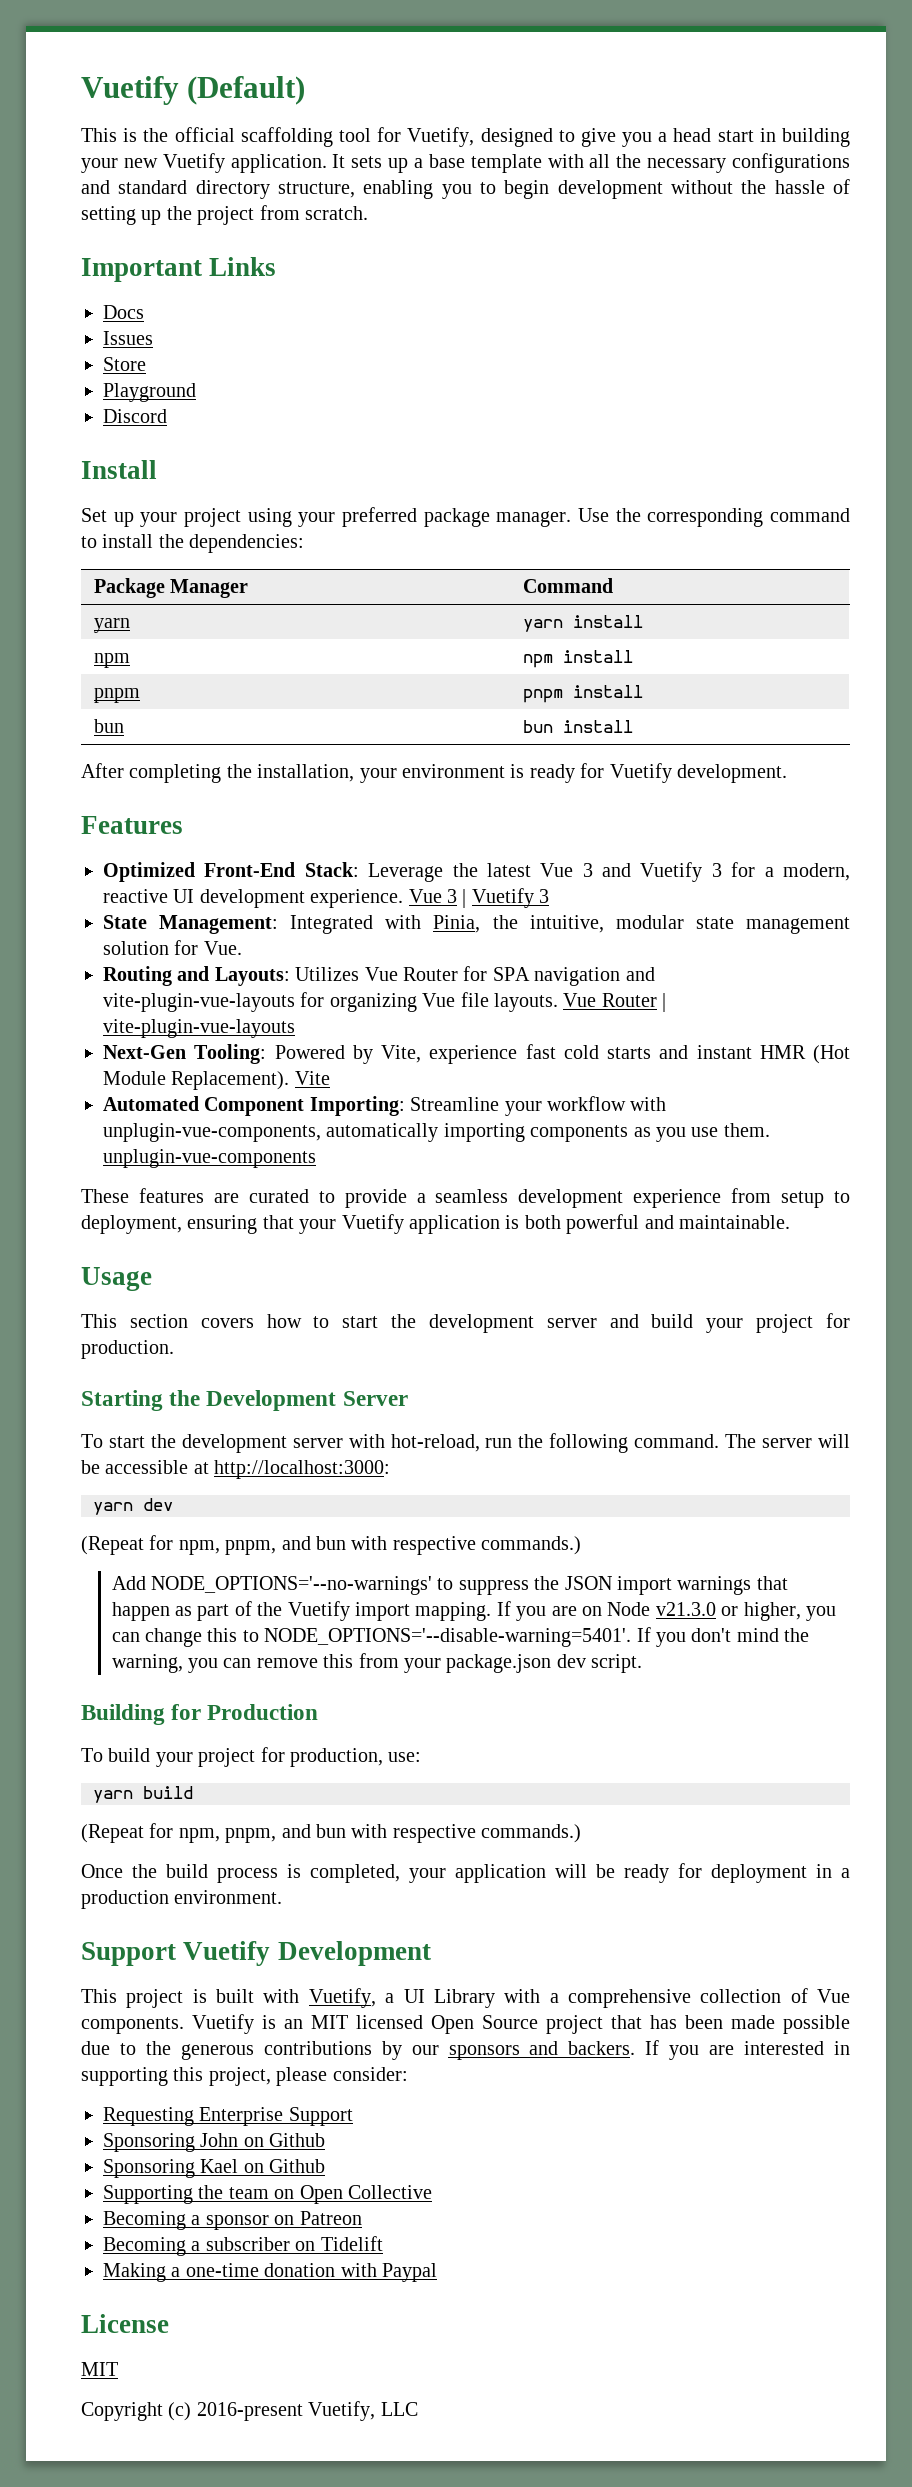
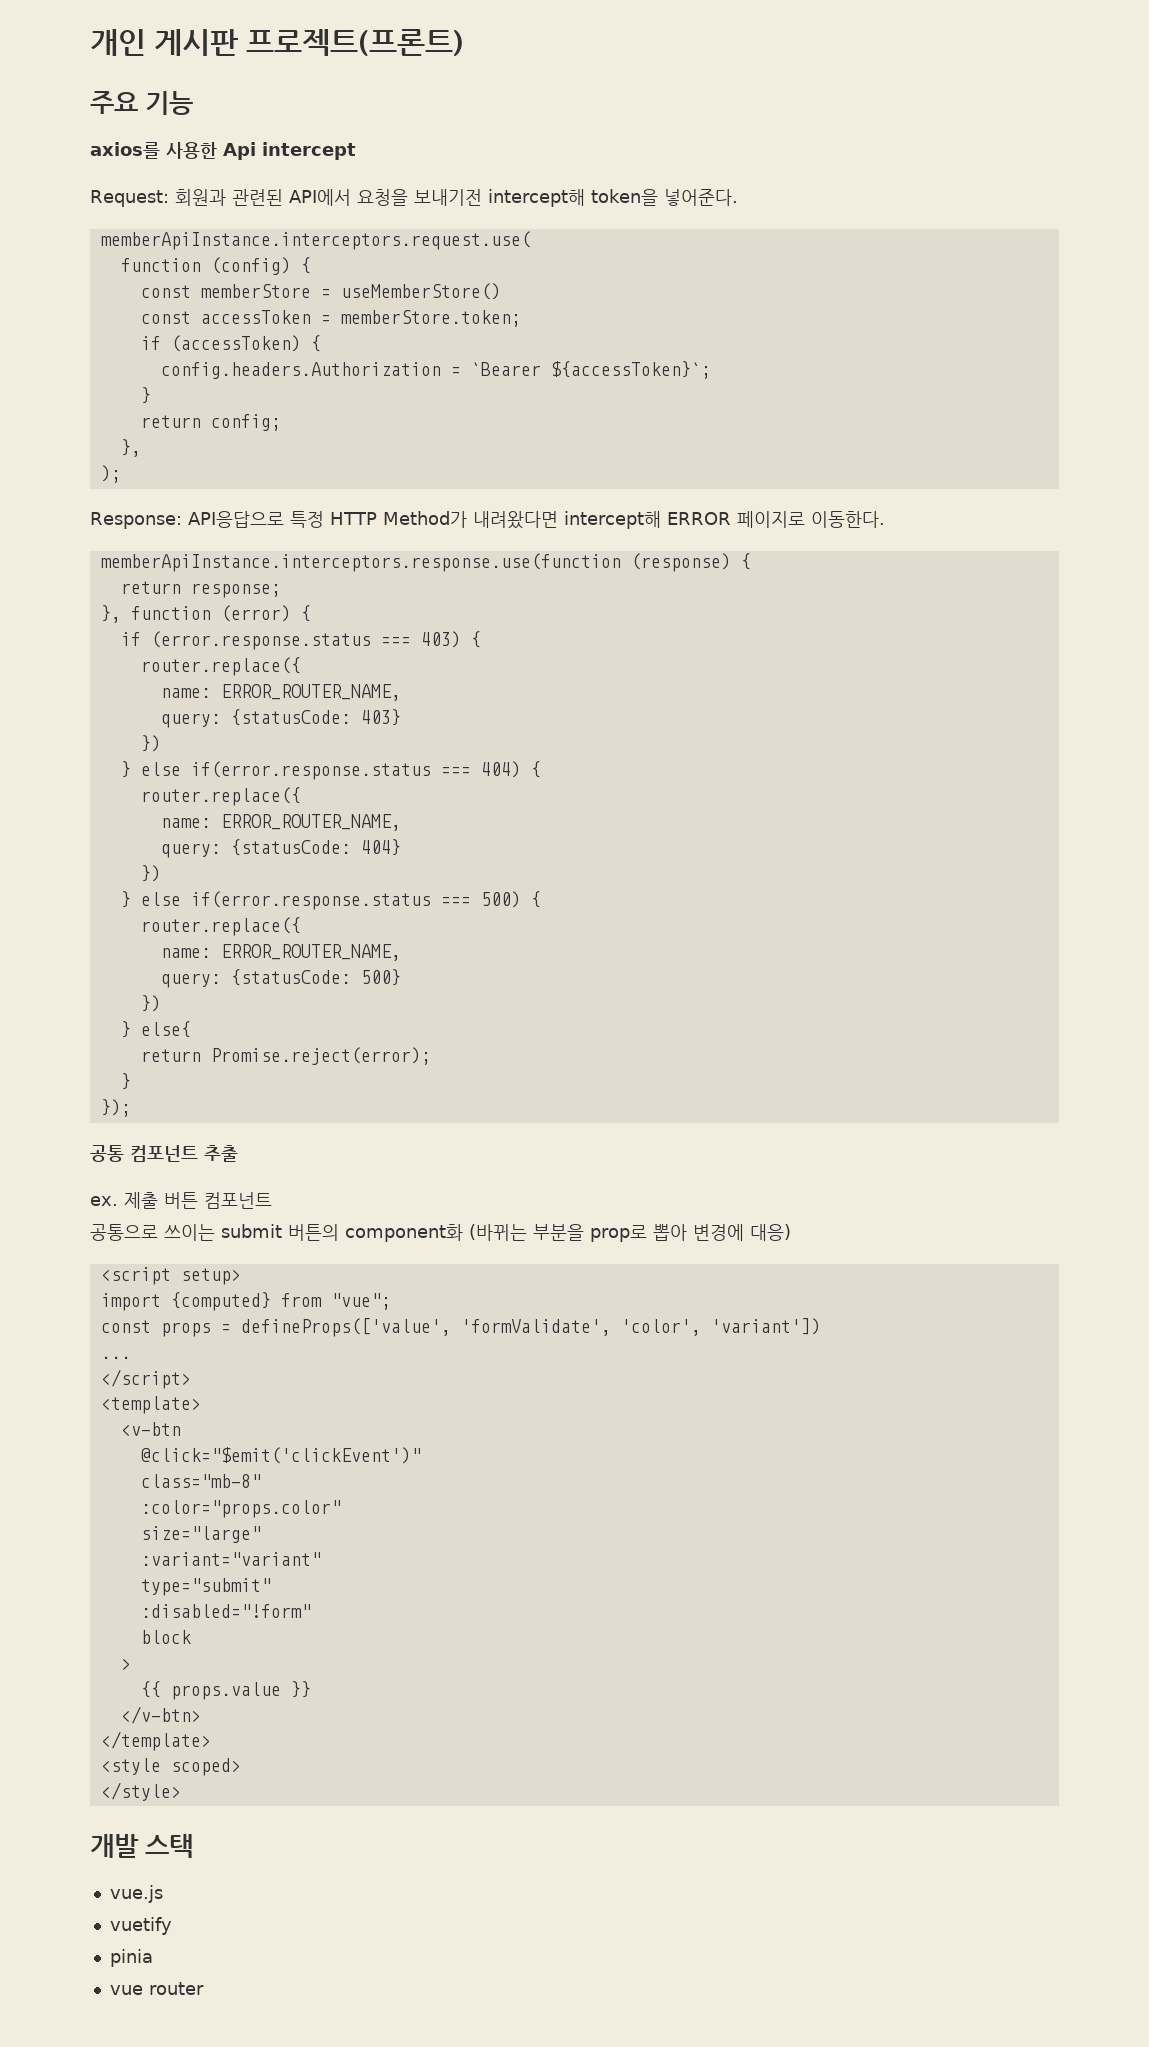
- Vuetify (Default)
- This is the official scaffolding tool for Vuetify, designed to give you a head start in building your new Vuetify application. It sets up a base template with all the necessary configurations and standard directory structure, enabling you to begin development without the hassle of setting up the project from scratch.
- Important Links
- Docs
- Issues
- Store
- Playground
- Discord
- Install
- Set up your project using your preferred package manager. Use the corresponding command to install the dependencies:
- Package Manager | Command
- yarn | yarn install
- npm | npm install
- pnpm | pnpm install
- bun | bun install
- After completing the installation, your environment is ready for Vuetify development.
- Features
- Optimized Front-End Stack: Leverage the latest Vue 3 and Vuetify 3 for a modern, reactive UI development experience. Vue 3 | Vuetify 3
- State Management: Integrated with Pinia, the intuitive, modular state management solution for Vue.
- Routing and Layouts: Utilizes Vue Router for SPA navigation and vite-plugin-vue-layouts for organizing Vue file layouts. Vue Router | vite-plugin-vue-layouts
- Next-Gen Tooling: Powered by Vite, experience fast cold starts and instant HMR (Hot Module Replacement). Vite
- Automated Component Importing: Streamline your workflow with unplugin-vue-components, automatically importing components as you use them. unplugin-vue-components
- These features are curated to provide a seamless development experience from setup to deployment, ensuring that your Vuetify application is both powerful and maintainable.
- Usage
- This section covers how to start the development server and build your project for production.
- Starting the Development Server
- To start the development server with hot-reload, run the following command. The server will be accessible at http://localhost:3000:
- yarn dev
- (Repeat for npm, pnpm, and bun with respective commands.)
- Add NODE_OPTIONS='--no-warnings' to suppress the JSON import warnings that happen as part of the Vuetify import mapping. If you are on Node v21.3.0 or higher, you can change this to NODE_OPTIONS='--disable-warning=5401'. If you don't mind the warning, you can remove this from your package.json dev script.
- Building for Production
- To build your project for production, use:
- yarn build
- (Repeat for npm, pnpm, and bun with respective commands.)
- Once the build process is completed, your application will be ready for deployment in a production environment.
- Support Vuetify Development
- This project is built with Vuetify, a UI Library with a comprehensive collection of Vue components. Vuetify is an MIT licensed Open Source project that has been made possible due to the generous contributions by our sponsors and backers. If you are interested in supporting this project, please consider:
- Requesting Enterprise Support
- Sponsoring John on Github
- Sponsoring Kael on Github
- Supporting the team on Open Collective
- Becoming a sponsor on Patreon
- Becoming a subscriber on Tidelift
- Making a one-time donation with Paypal
- License
- MIT
- Copyright (c) 2016-present Vuetify, LLC
+ 개인 게시판 프로젝트(프론트)
+ 주요 기능
+ axios를 사용한 Api intercept
+ Request: 회원과 관련된 API에서 요청을 보내기전 intercept해 token을 넣어준다.
+ memberApiInstance.interceptors.request.use(
+ function (config) {
+ const memberStore = useMemberStore()
+ const accessToken = memberStore.token;
+ if (accessToken) {
+ config.headers.Authorization = `Bearer ${accessToken}`;
+ }
+ return config;
+ },
+ );
+ Response: API응답으로 특정 HTTP Method가 내려왔다면 intercept해 ERROR 페이지로 이동한다.
+ memberApiInstance.interceptors.response.use(function (response) {
+ return response;
+ }, function (error) {
+ if (error.response.status === 403) {
+ router.replace({
+ name: ERROR_ROUTER_NAME,
+ query: {statusCode: 403}
+ })
+ } else if(error.response.status === 404) {
+ router.replace({
+ name: ERROR_ROUTER_NAME,
+ query: {statusCode: 404}
+ })
+ } else if(error.response.status === 500) {
+ router.replace({
+ name: ERROR_ROUTER_NAME,
+ query: {statusCode: 500}
+ })
+ } else{
+ return Promise.reject(error);
+ }
+ });
+ 공통 컴포넌트 추출
+ ex. 제출 버튼 컴포넌트
+ 공통으로 쓰이는 submit 버튼의 component화 (바뀌는 부분을 prop로 뽑아 변경에 대응)
+ <script setup>
+ import {computed} from "vue";
+ const props = defineProps(['value', 'formValidate', 'color', 'variant'])
+ ...
+ </script>
+ <template>
+ <v-btn
+ @click="$emit('clickEvent')"
+ class="mb-8"
+ :color="props.color"
+ size="large"
+ :variant="variant"
+ type="submit"
+ :disabled="!form"
+ block
+ >
+ {{ props.value }}
+ </v-btn>
+ </template>
+ <style scoped>
+ </style>
+ 개발 스택
+ vue.js
+ vuetify
+ pinia
+ vue router

